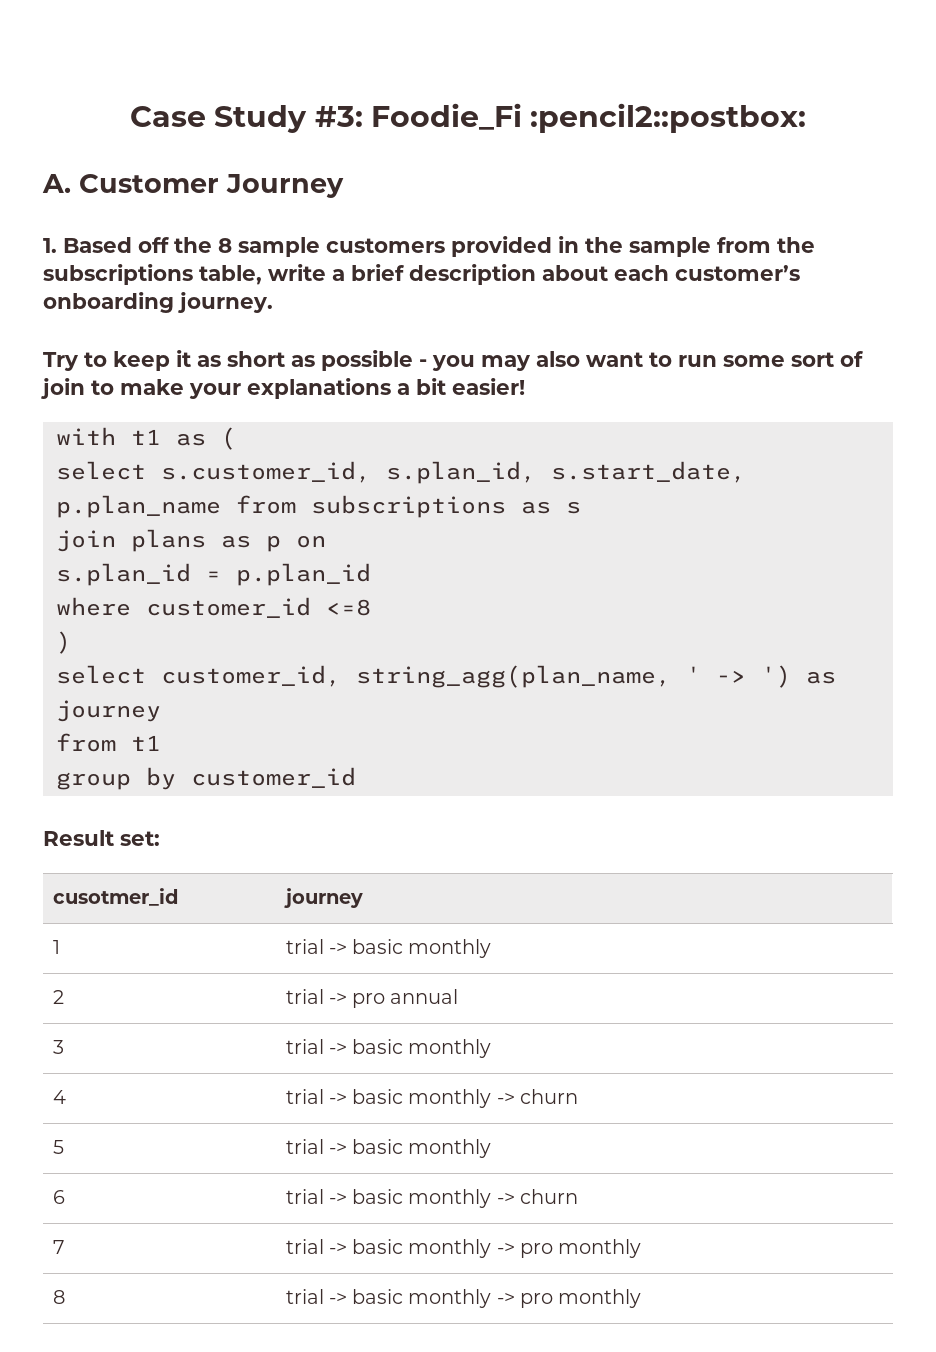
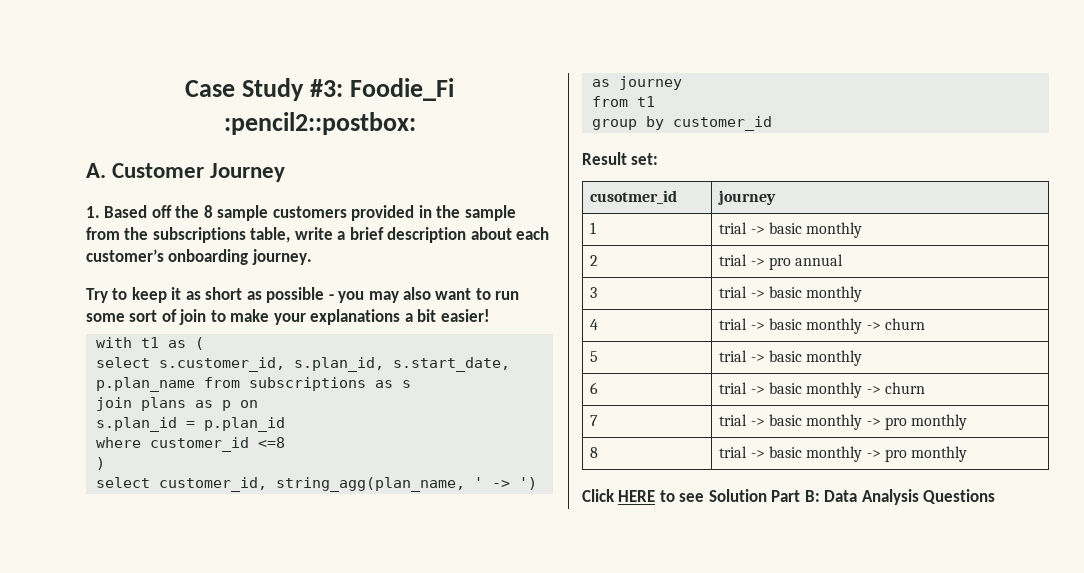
+ Click HERE to see Solution Part B: Data Analysis Questions

